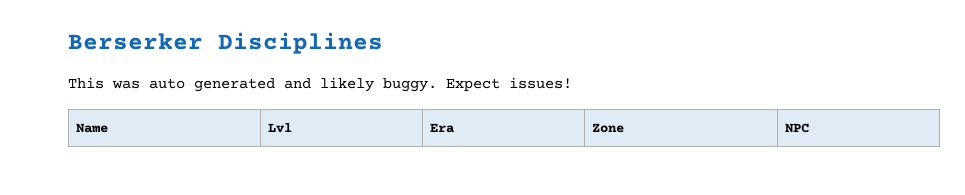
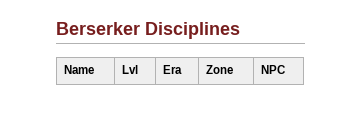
- This was auto generated and likely buggy. Expect issues!

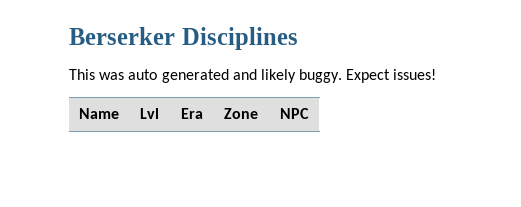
+ This was auto generated and likely buggy. Expect issues!

